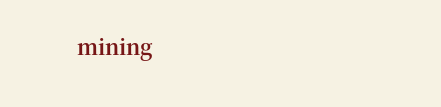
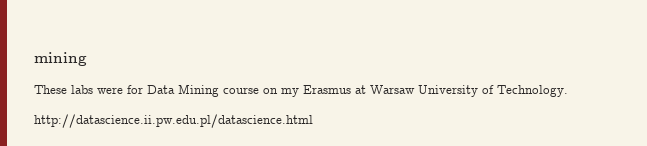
+ These labs were for Data Mining course on my Erasmus at Warsaw University of Technology.
+ http://datascience.ii.pw.edu.pl/datascience.html

